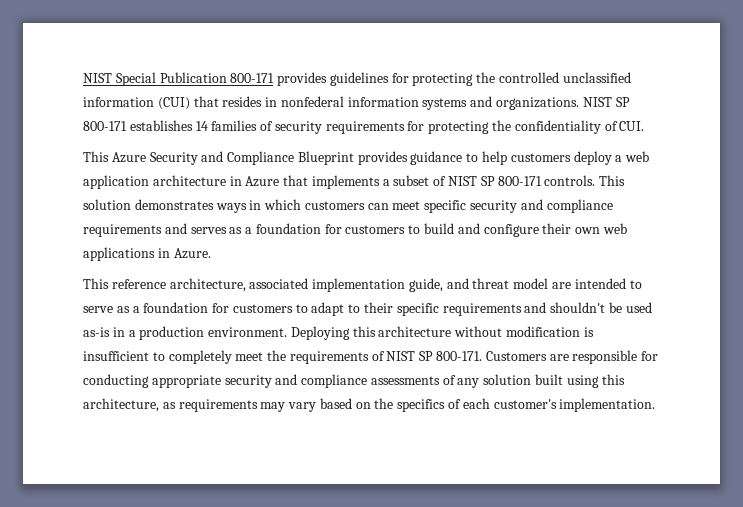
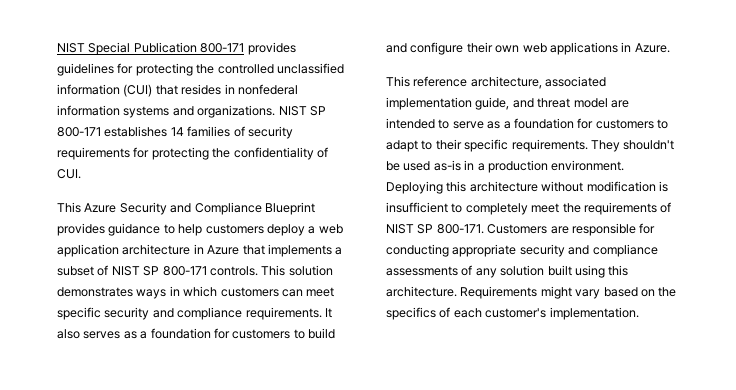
- This solution demonstrates ways in which customers can meet specific security and compliance requirements and serves as a foundation for customers to build and configure their own web applications in Azure.
+ This solution demonstrates ways in which customers can meet specific security and compliance requirements. It also serves as a foundation for customers to build and configure their own web applications in Azure.
- This reference architecture, associated implementation guide, and threat model are intended to serve as a foundation for customers to adapt to their specific requirements and shouldn't be used as-is in a production environment.
+ This reference architecture, associated implementation guide, and threat model are intended to serve as a foundation for customers to adapt to their specific requirements. They shouldn't be used as-is in a production environment.
- Customers are responsible for conducting appropriate security and compliance assessments of any solution built using this architecture, as requirements may vary based on the specifics of each customer's implementation.
+ Customers are responsible for conducting appropriate security and compliance assessments of any solution built using this architecture. Requirements might vary based on the specifics of each customer's implementation.

